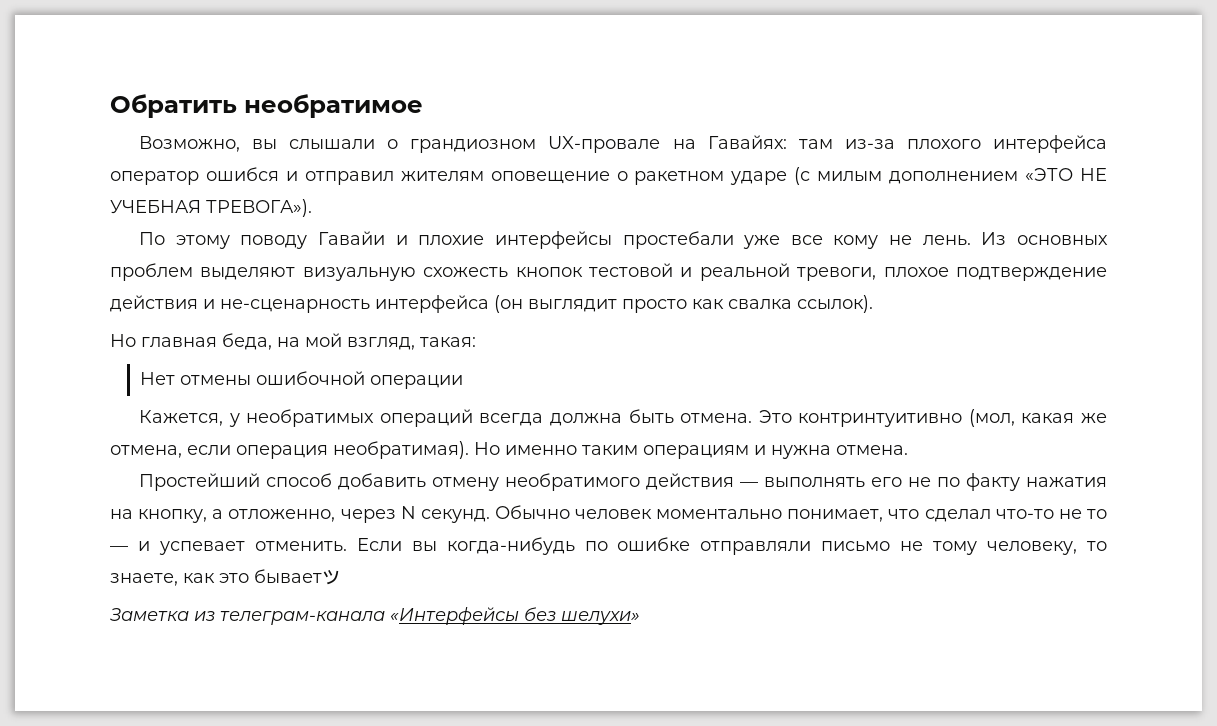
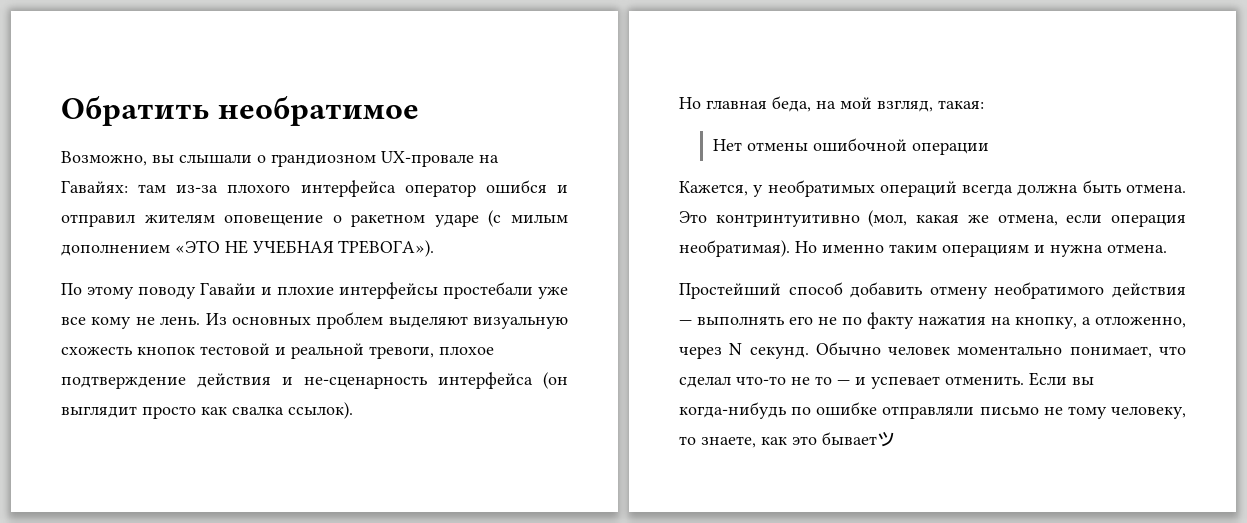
- Заметка из телеграм-канала «Интерфейсы без шелухи»

